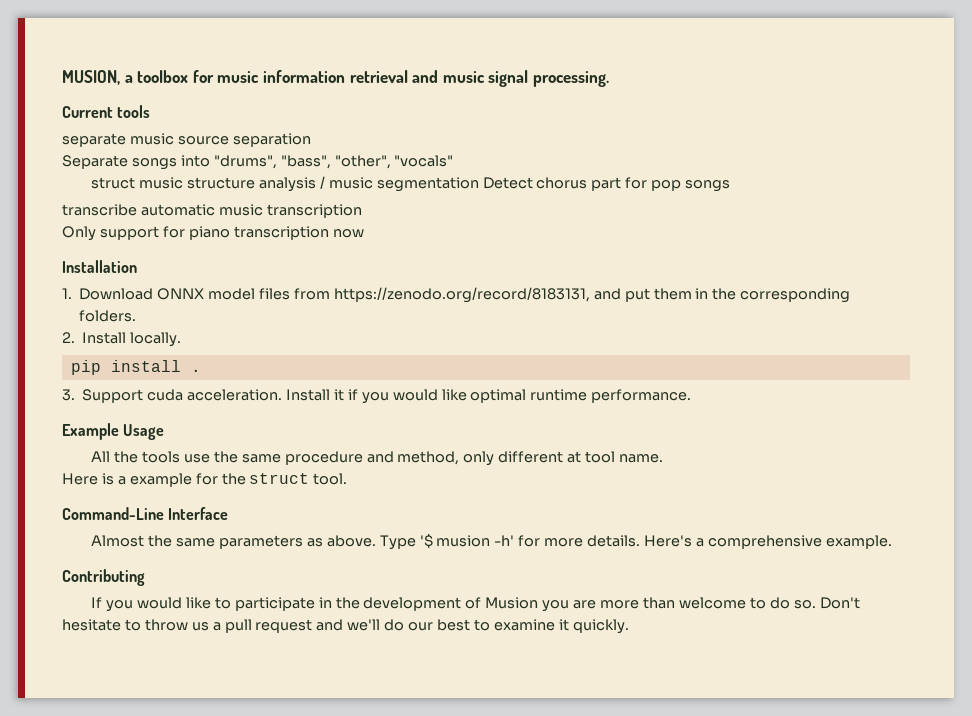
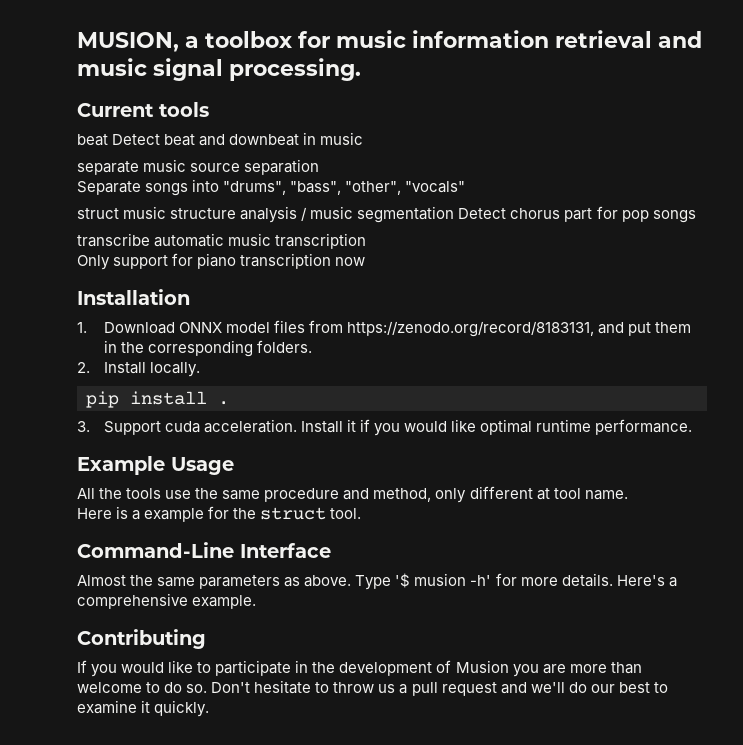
+ beat Detect beat and downbeat in music

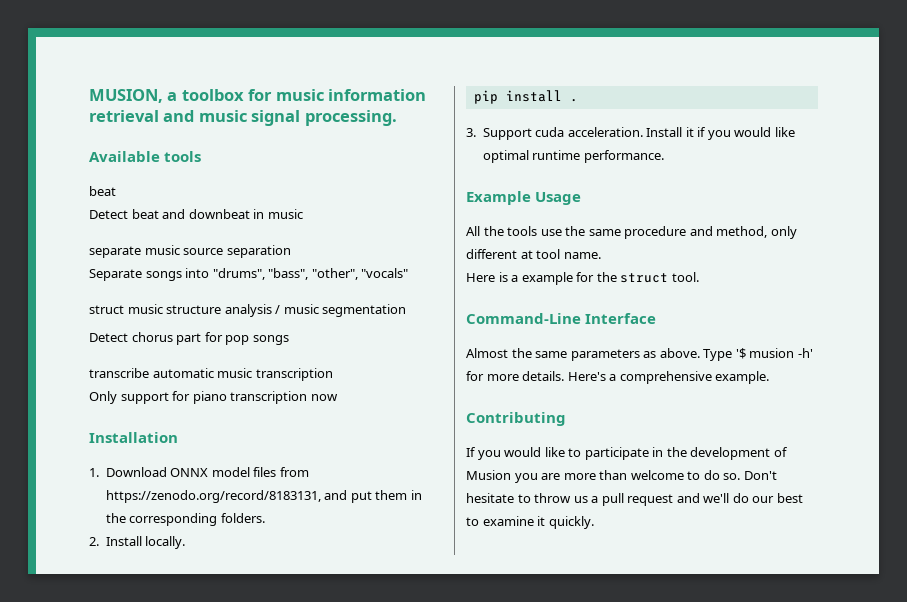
- Current tools
- beat Detect beat and downbeat in music
+ Available tools
+ beat
+ Detect beat and downbeat in music
- struct music structure analysis / music segmentation Detect chorus part for pop songs
+ struct music structure analysis / music segmentation
+ Detect chorus part for pop songs

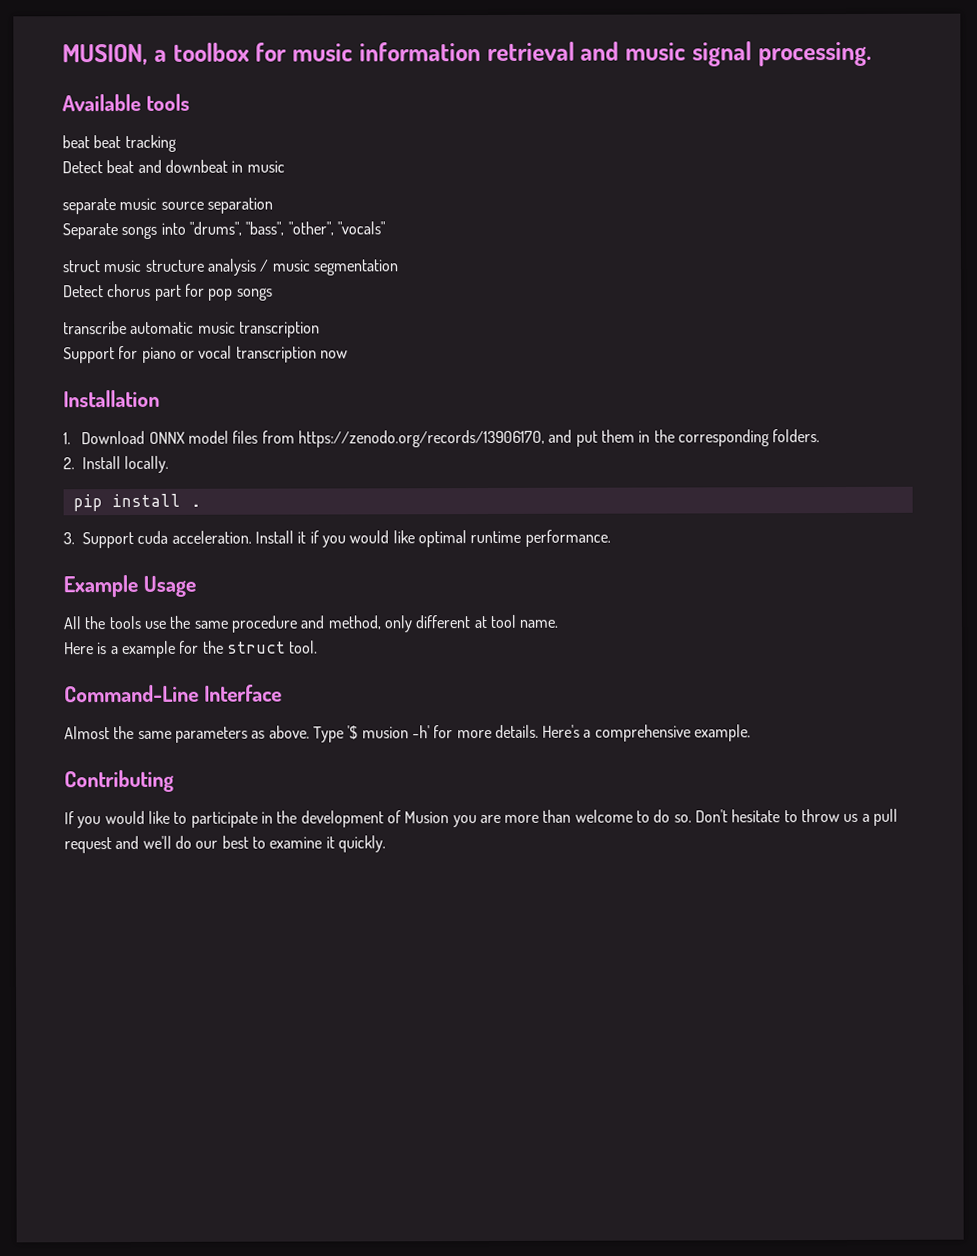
  Available tools
- beat
+ beat beat tracking
- Only support for piano transcription now
+ Support for piano or vocal transcription now
- 1. Download ONNX model files from https://zenodo.org/record/8183131, and put them in the corresponding folders.
+ 1. Download ONNX model files from https://zenodo.org/records/13906170, and put them in the corresponding folders.

